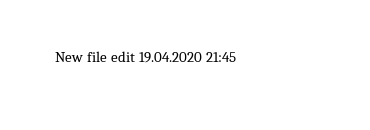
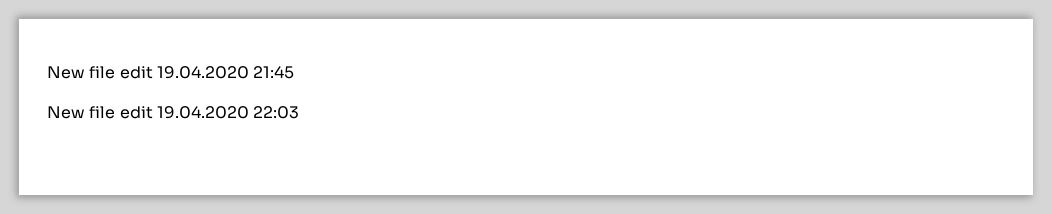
+ New file edit 19.04.2020 22:03

